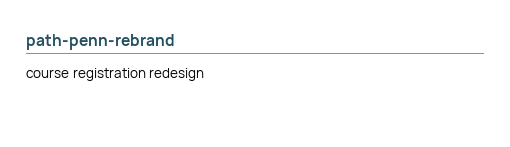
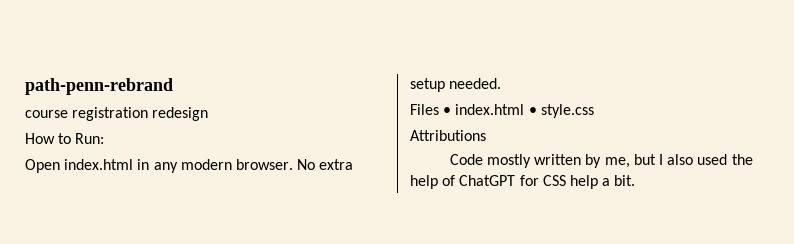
+ How to Run:
+ Open index.html in any modern browser. No extra setup needed.
+ Files • index.html • style.css
+ Attributions
+ Code mostly written by me, but I also used the help of ChatGPT for CSS help a bit.

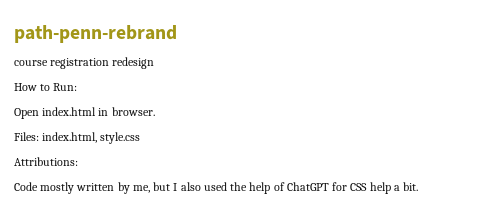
- Open index.html in any modern browser. No extra setup needed.
- Files • index.html • style.css
+ Open index.html in browser.
+ Files: index.html, style.css
- Attributions
+ Attributions:

